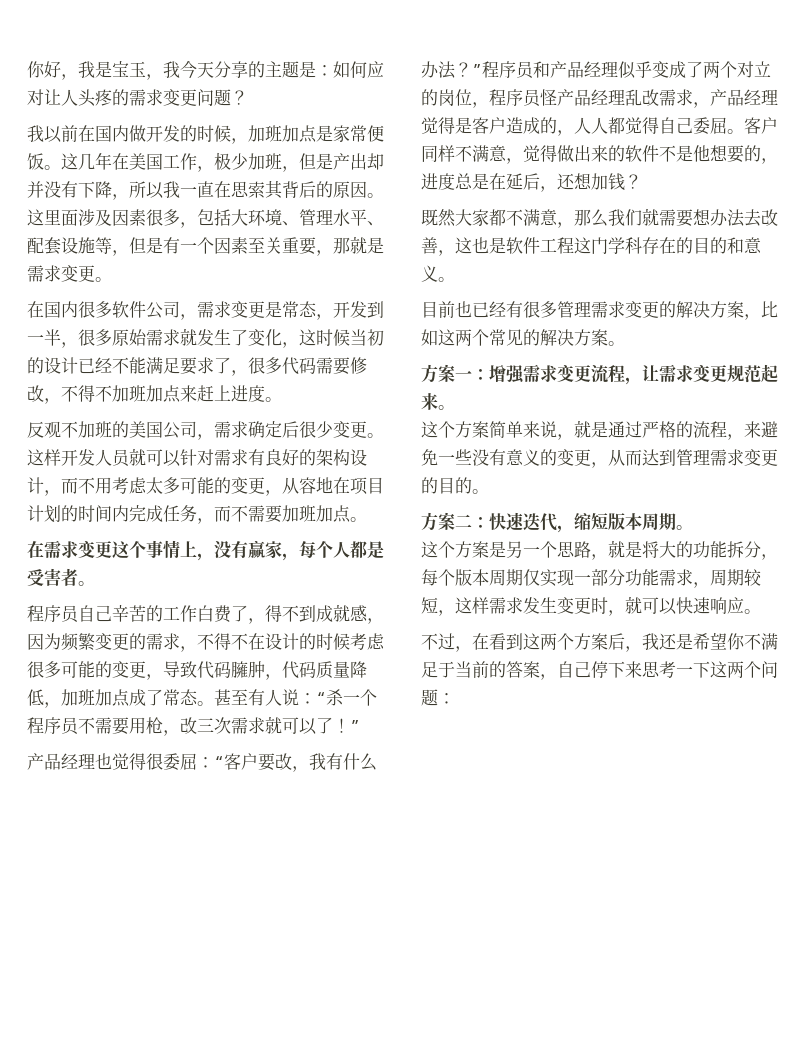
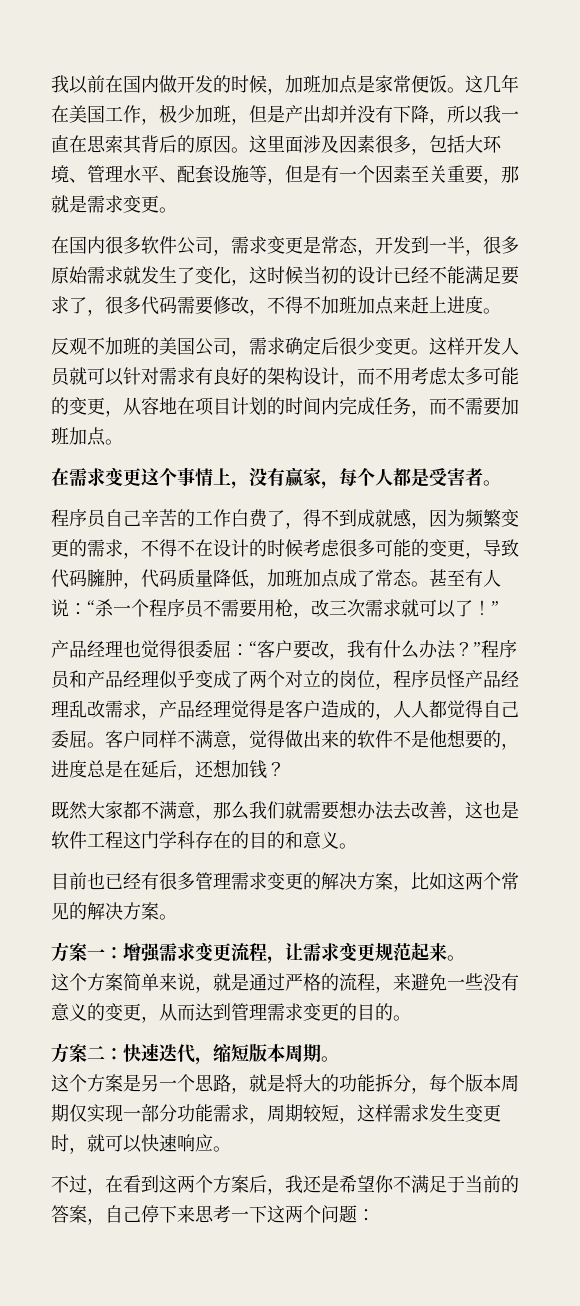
- 你好，我是宝玉，我今天分享的主题是：如何应对让人头疼的需求变更问题？

